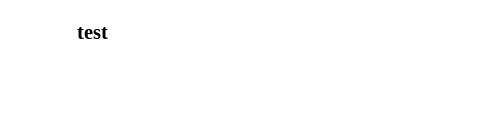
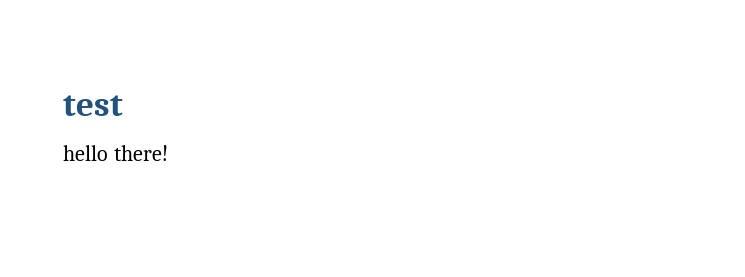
+ hello there!

